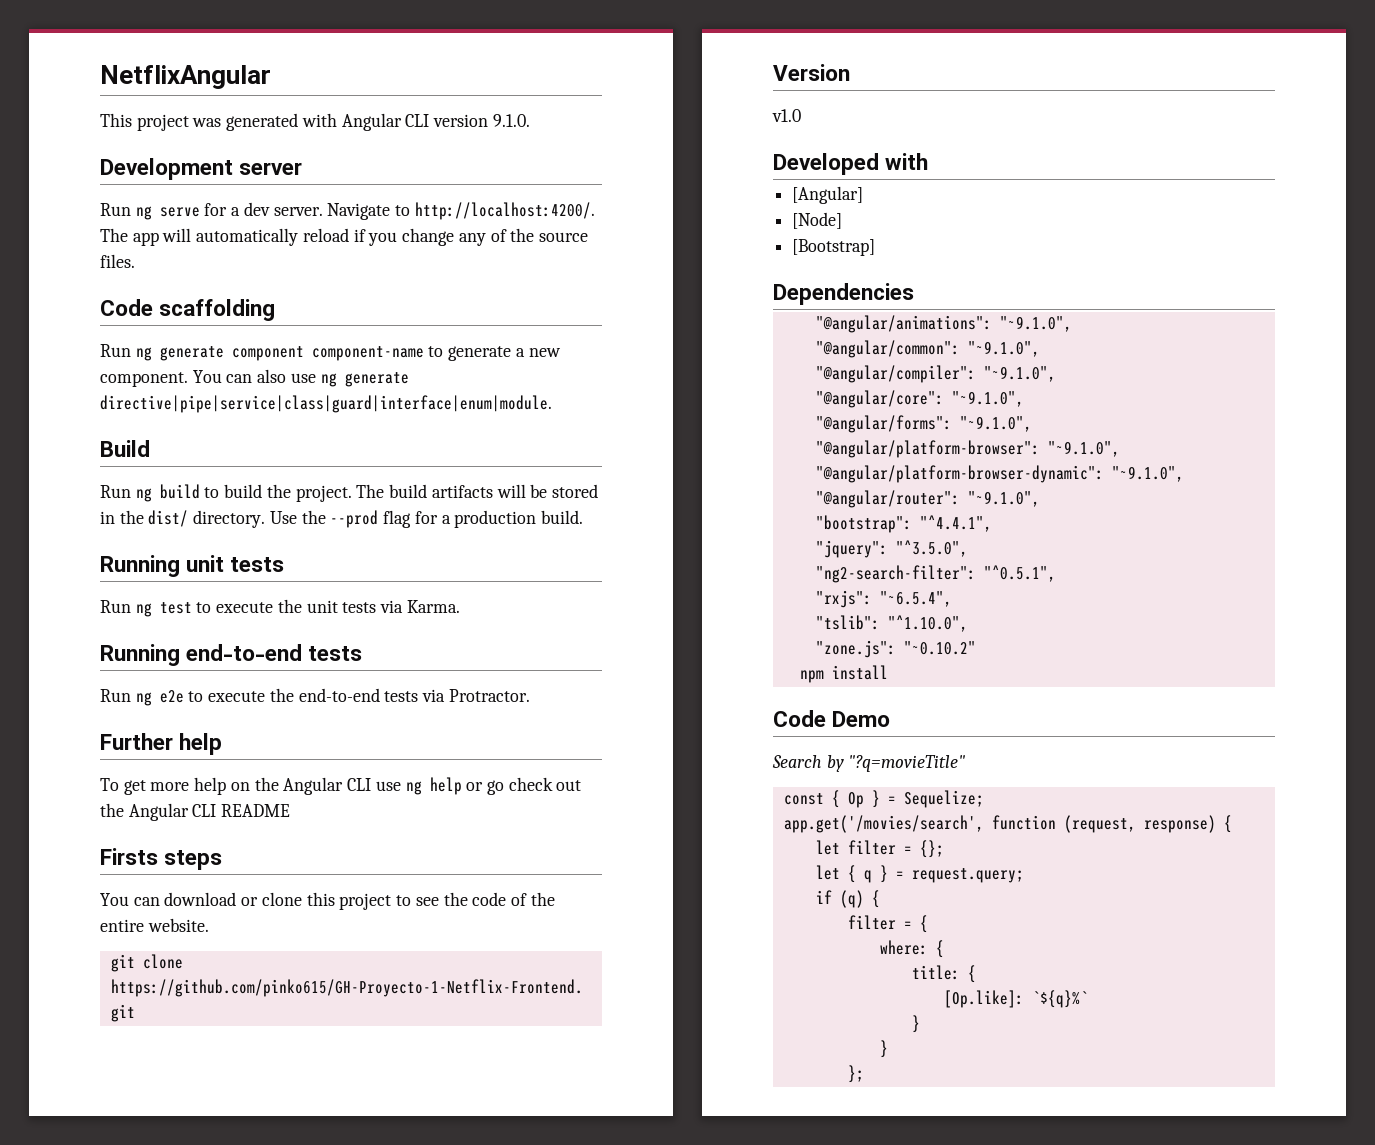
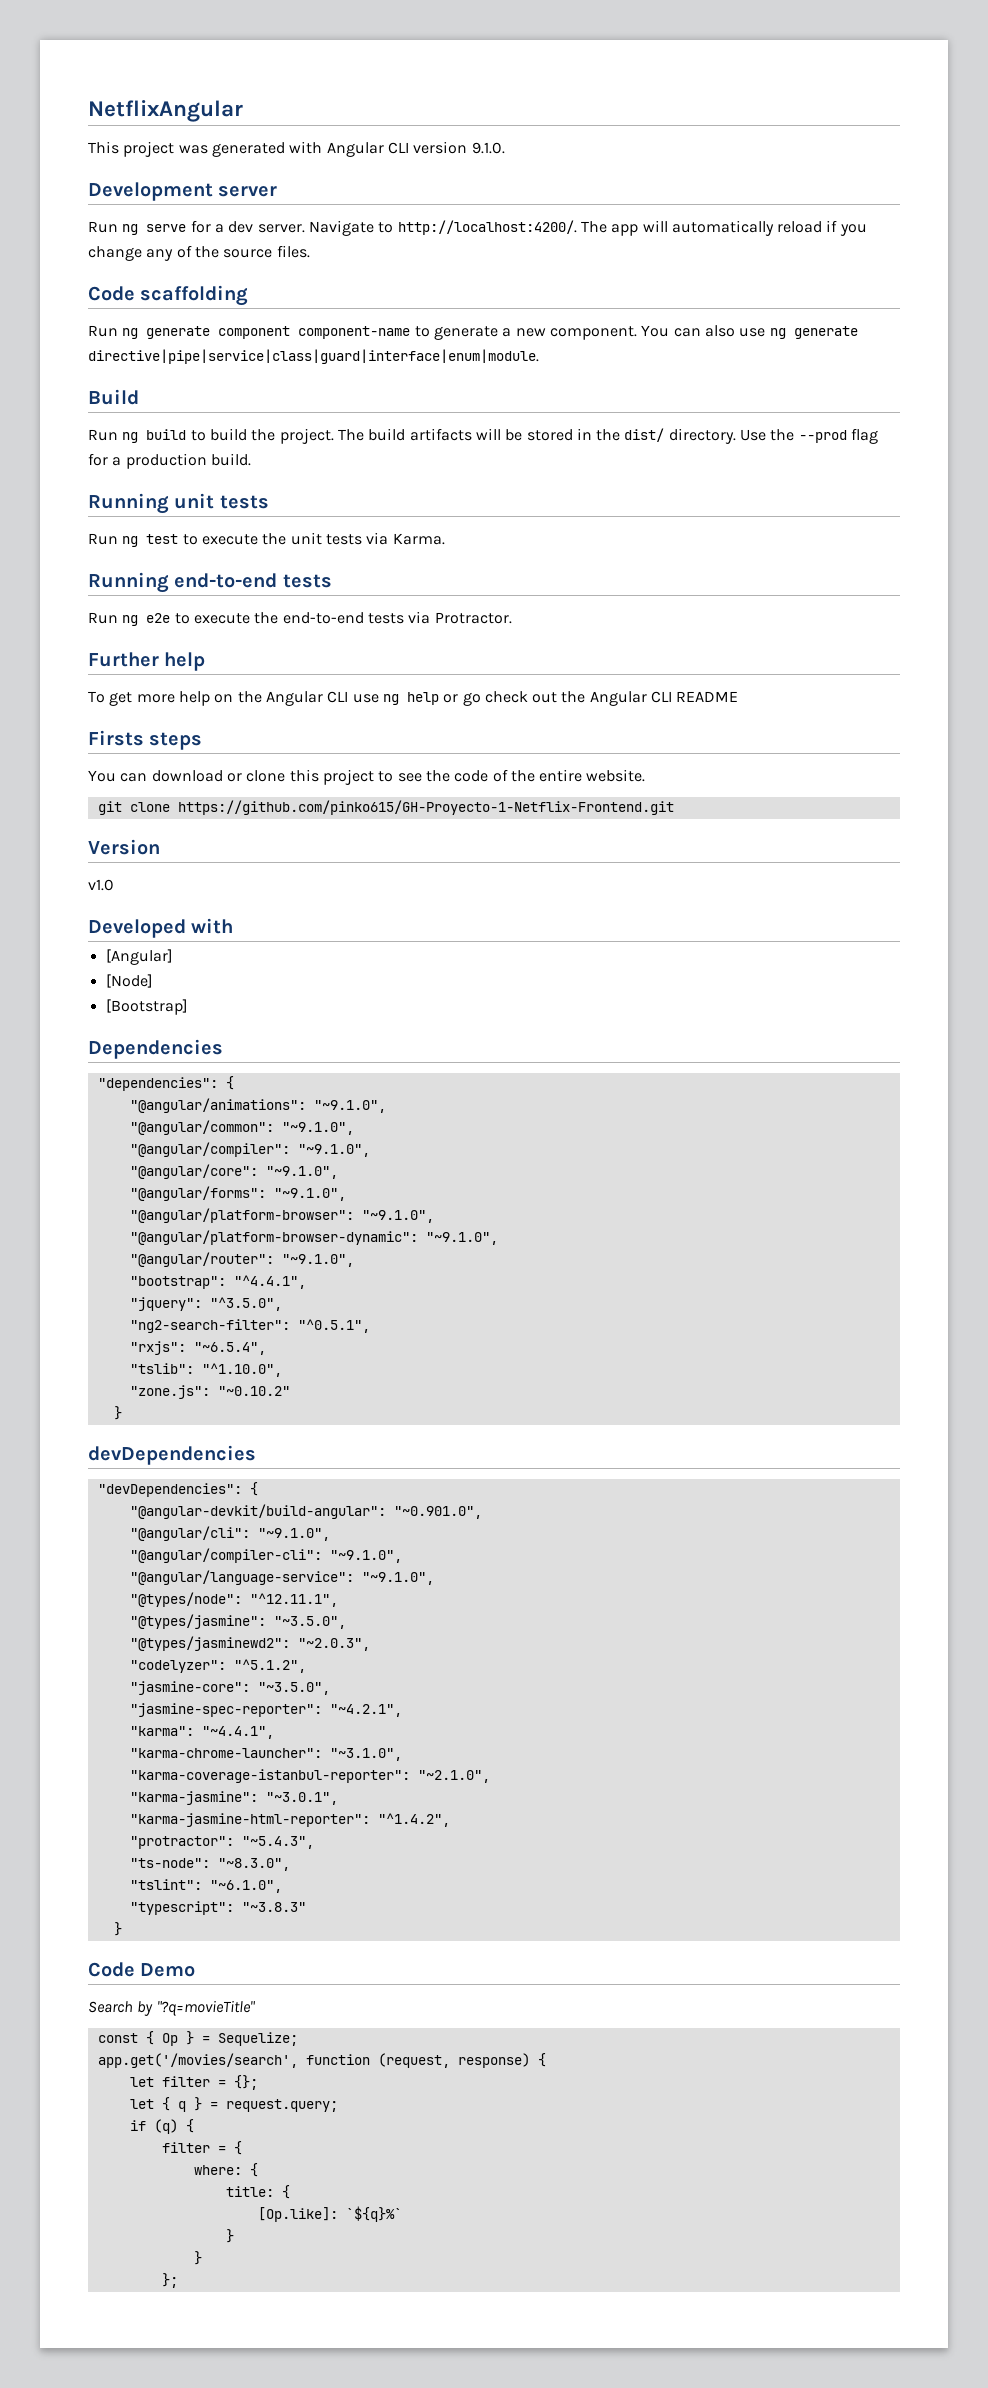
+ "dependencies": {
  "zone.js": "~0.10.2"
- npm install
+ }
+ devDependencies
+ "devDependencies": {
+ "@angular-devkit/build-angular": "~0.901.0",
+ "@angular/cli": "~9.1.0",
+ "@angular/compiler-cli": "~9.1.0",
+ "@angular/language-service": "~9.1.0",
+ "@types/node": "^12.11.1",
+ "@types/jasmine": "~3.5.0",
+ "@types/jasminewd2": "~2.0.3",
+ "codelyzer": "^5.1.2",
+ "jasmine-core": "~3.5.0",
+ "jasmine-spec-reporter": "~4.2.1",
+ "karma": "~4.4.1",
+ "karma-chrome-launcher": "~3.1.0",
+ "karma-coverage-istanbul-reporter": "~2.1.0",
+ "karma-jasmine": "~3.0.1",
+ "karma-jasmine-html-reporter": "^1.4.2",
+ "protractor": "~5.4.3",
+ "ts-node": "~8.3.0",
+ "tslint": "~6.1.0",
+ "typescript": "~3.8.3"
+ }

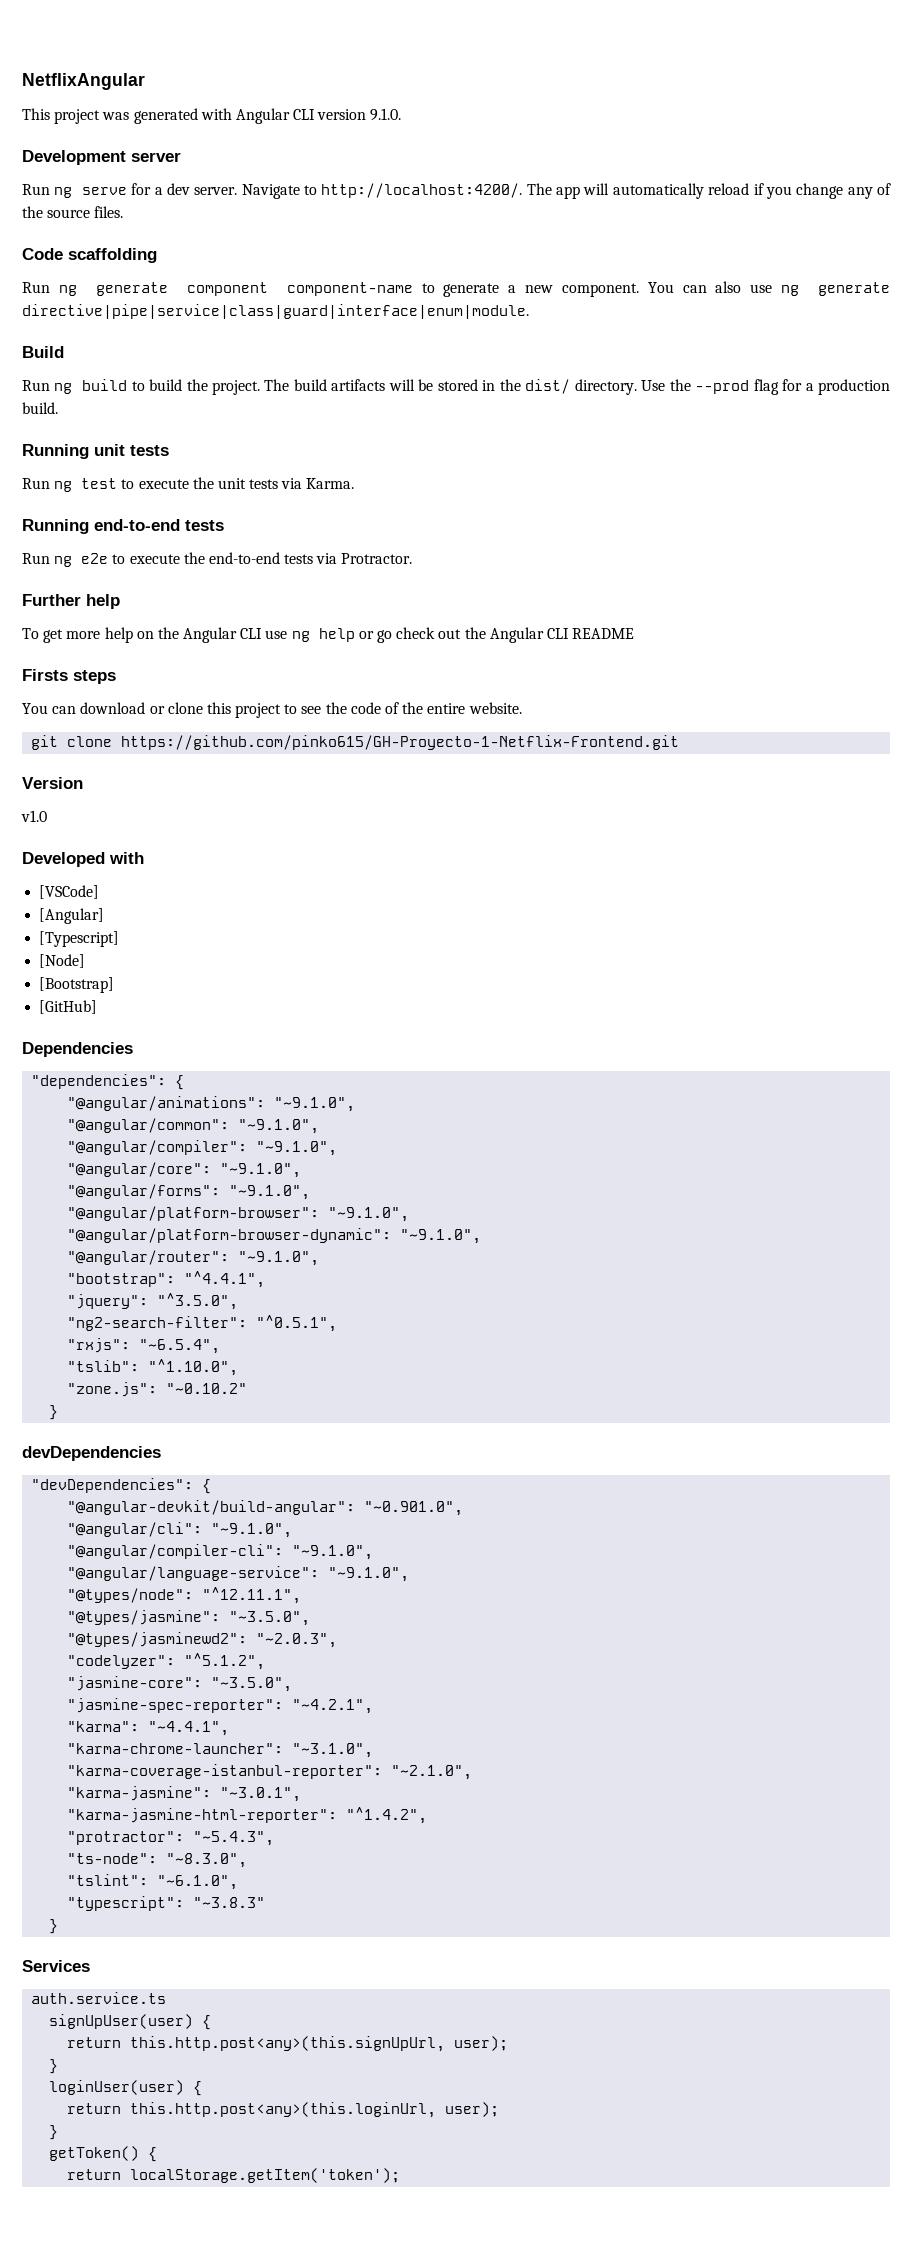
+ [VSCode]
+ [Typescript]
+ [GitHub]
- Code Demo
- Search by "?q=movieTitle"
- const { Op } = Sequelize;
- app.get('/movies/search', function (request, response) {
- let filter = {};
- let { q } = request.query;
- if (q) {
- filter = {
- where: {
- title: {
- [Op.like]: `${q}%`
+ Services
+ auth.service.ts
+ signUpUser(user) {
+ return this.http.post<any>(this.signUpUrl, user);
  }
+ loginUser(user) {
+ return this.http.post<any>(this.loginUrl, user);
  }
- };
+ getToken() {
+ return localStorage.getItem('token');

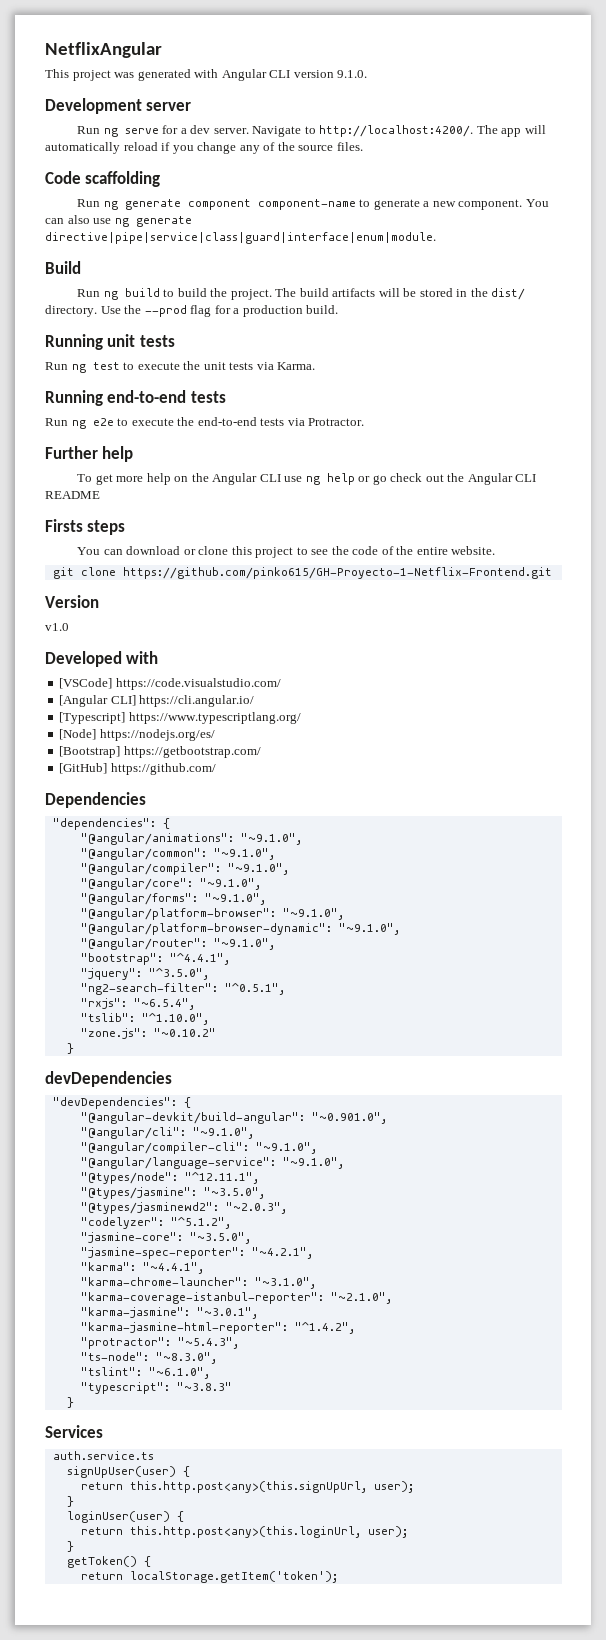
- [VSCode]
- [Angular]
+ [VSCode] https://code.visualstudio.com/
+ [Angular CLI] https://cli.angular.io/
- [Typescript]
+ [Typescript] https://www.typescriptlang.org/
- [Node]
+ [Node] https://nodejs.org/es/
- [Bootstrap]
+ [Bootstrap] https://getbootstrap.com/
- [GitHub]
+ [GitHub] https://github.com/

